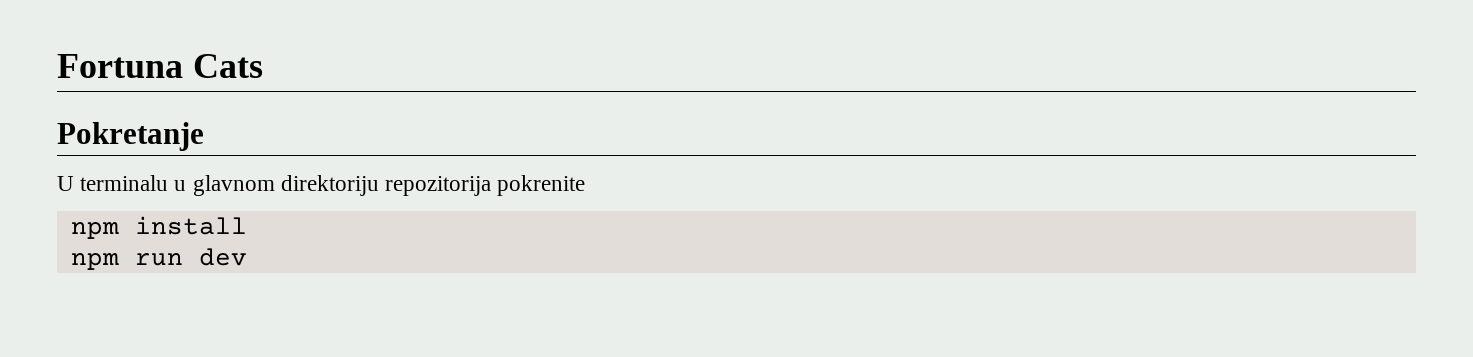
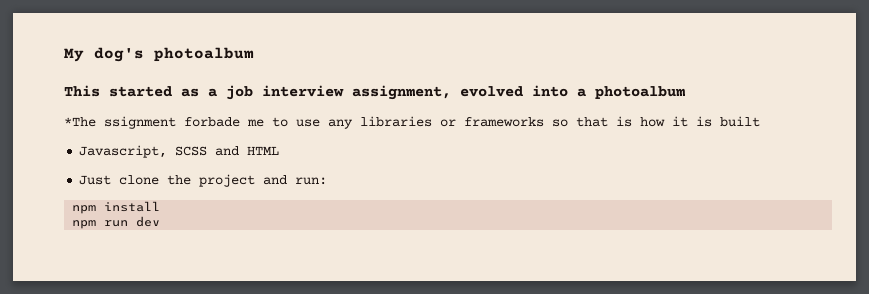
- Fortuna Cats
- Pokretanje
- U terminalu u glavnom direktoriju repozitorija pokrenite
+ My dog's photoalbum
+ This started as a job interview assignment, evolved into a photoalbum
+ *The ssignment forbade me to use any libraries or frameworks so that is how it is built
+ Javascript, SCSS and HTML
+ Just clone the project and run:

